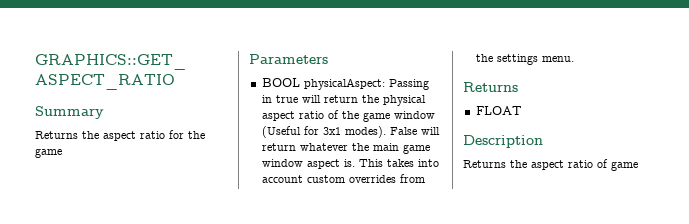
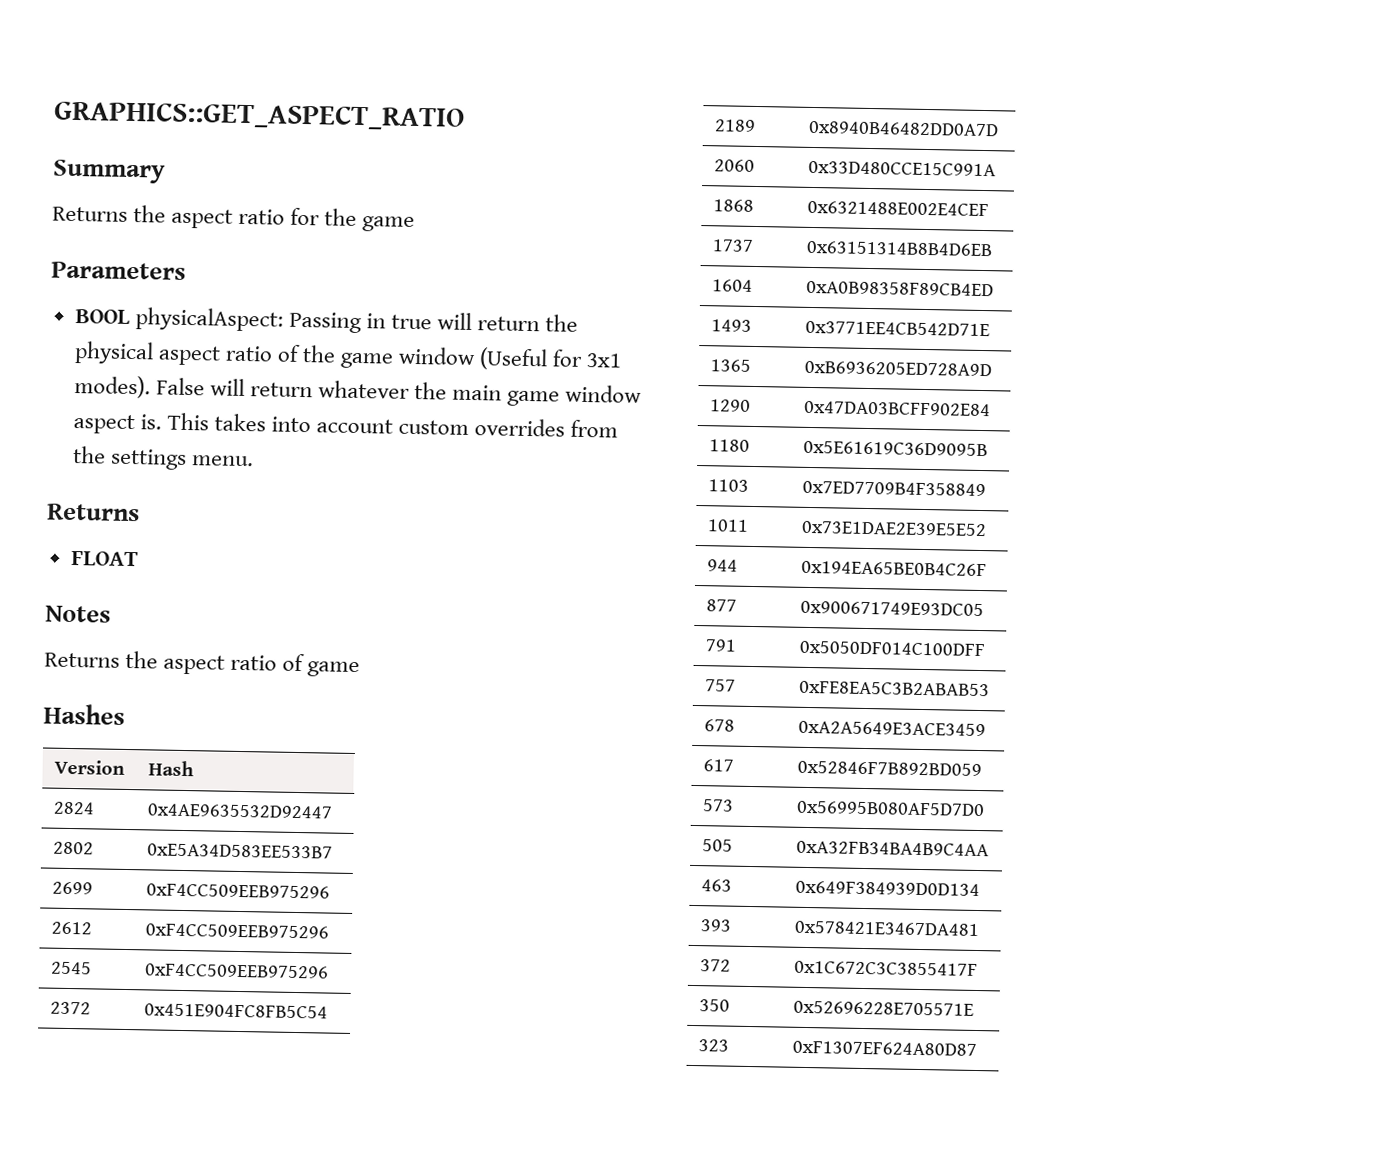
- Description
+ Notes
+ Hashes
+ Version | Hash
+ 2824 | 0x4AE9635532D92447
+ 2802 | 0xE5A34D583EE533B7
+ 2699 | 0xF4CC509EEB975296
+ 2612 | 0xF4CC509EEB975296
+ 2545 | 0xF4CC509EEB975296
+ 2372 | 0x451E904FC8FB5C54
+ 2189 | 0x8940B46482DD0A7D
+ 2060 | 0x33D480CCE15C991A
+ 1868 | 0x6321488E002E4CEF
+ 1737 | 0x63151314B8B4D6EB
+ 1604 | 0xA0B98358F89CB4ED
+ 1493 | 0x3771EE4CB542D71E
+ 1365 | 0xB6936205ED728A9D
+ 1290 | 0x47DA03BCFF902E84
+ 1180 | 0x5E61619C36D9095B
+ 1103 | 0x7ED7709B4F358849
+ 1011 | 0x73E1DAE2E39E5E52
+ 944 | 0x194EA65BE0B4C26F
+ 877 | 0x900671749E93DC05
+ 791 | 0x5050DF014C100DFF
+ 757 | 0xFE8EA5C3B2ABAB53
+ 678 | 0xA2A5649E3ACE3459
+ 617 | 0x52846F7B892BD059
+ 573 | 0x56995B080AF5D7D0
+ 505 | 0xA32FB34BA4B9C4AA
+ 463 | 0x649F384939D0D134
+ 393 | 0x578421E3467DA481
+ 372 | 0x1C672C3C3855417F
+ 350 | 0x52696228E705571E
+ 323 | 0xF1307EF624A80D87

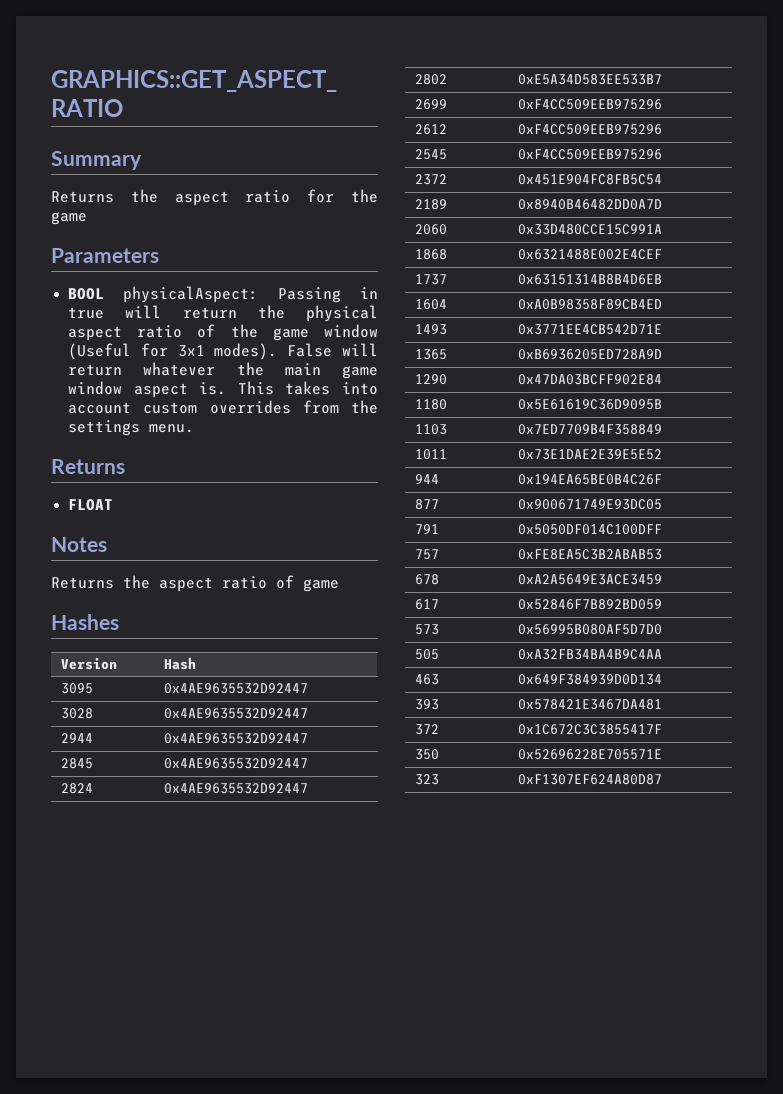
+ 3095 | 0x4AE9635532D92447
+ 3028 | 0x4AE9635532D92447
+ 2944 | 0x4AE9635532D92447
+ 2845 | 0x4AE9635532D92447

